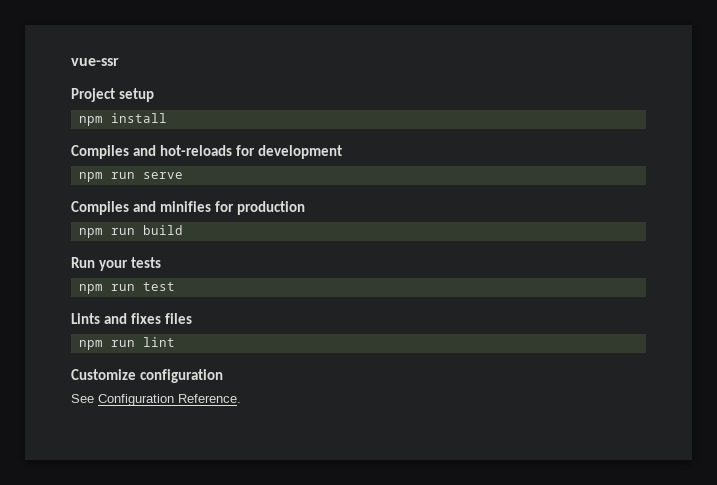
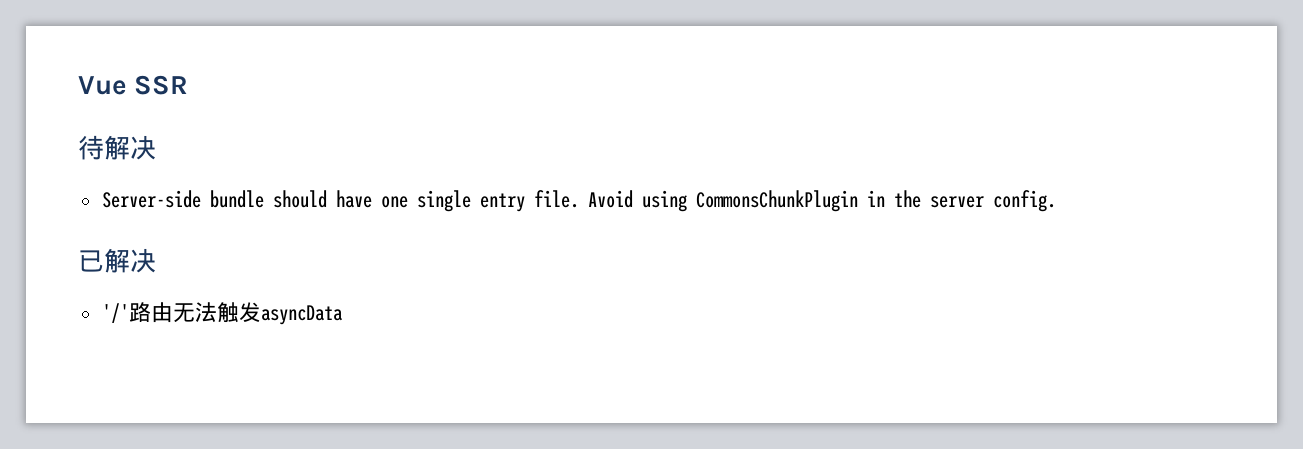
- vue-ssr
- Project setup
- npm install
- Compiles and hot-reloads for development
- npm run serve
- Compiles and minifies for production
- npm run build
- Run your tests
- npm run test
- Lints and fixes files
- npm run lint
- Customize configuration
- See Configuration Reference.
+ Vue SSR
+ 待解决
+ Server-side bundle should have one single entry file. Avoid using CommonsChunkPlugin in the server config.
+ 已解决
+ '/'路由无法触发asyncData

